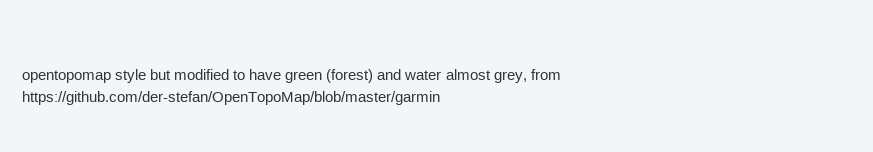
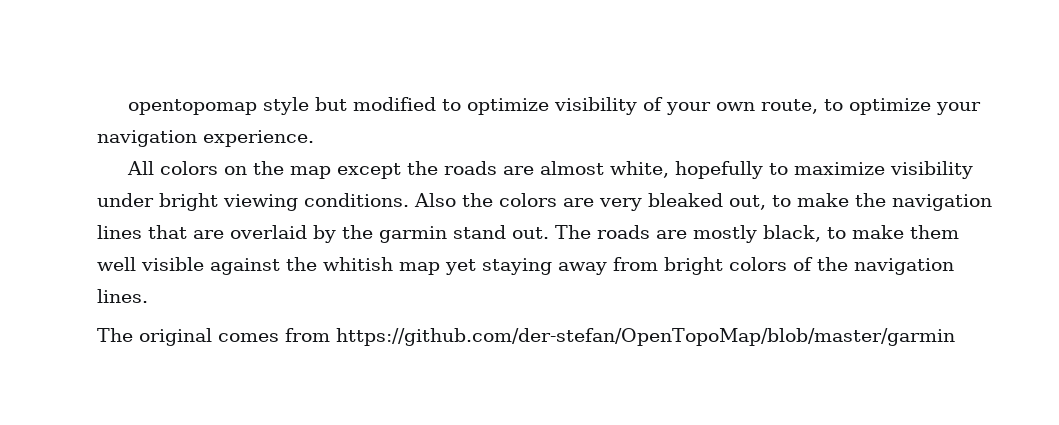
- opentopomap style but modified to have green (forest) and water almost grey, from https://github.com/der-stefan/OpenTopoMap/blob/master/garmin
+ opentopomap style but modified to optimize visibility of your own route, to optimize your navigation experience.
+ All colors on the map except the roads are almost white, hopefully to maximize visibility under bright viewing conditions. Also the colors are very bleaked out, to make the navigation lines that are overlaid by the garmin stand out. The roads are mostly black, to make them well visible against the whitish map yet staying away from bright colors of the navigation lines.
+ The original comes from https://github.com/der-stefan/OpenTopoMap/blob/master/garmin

